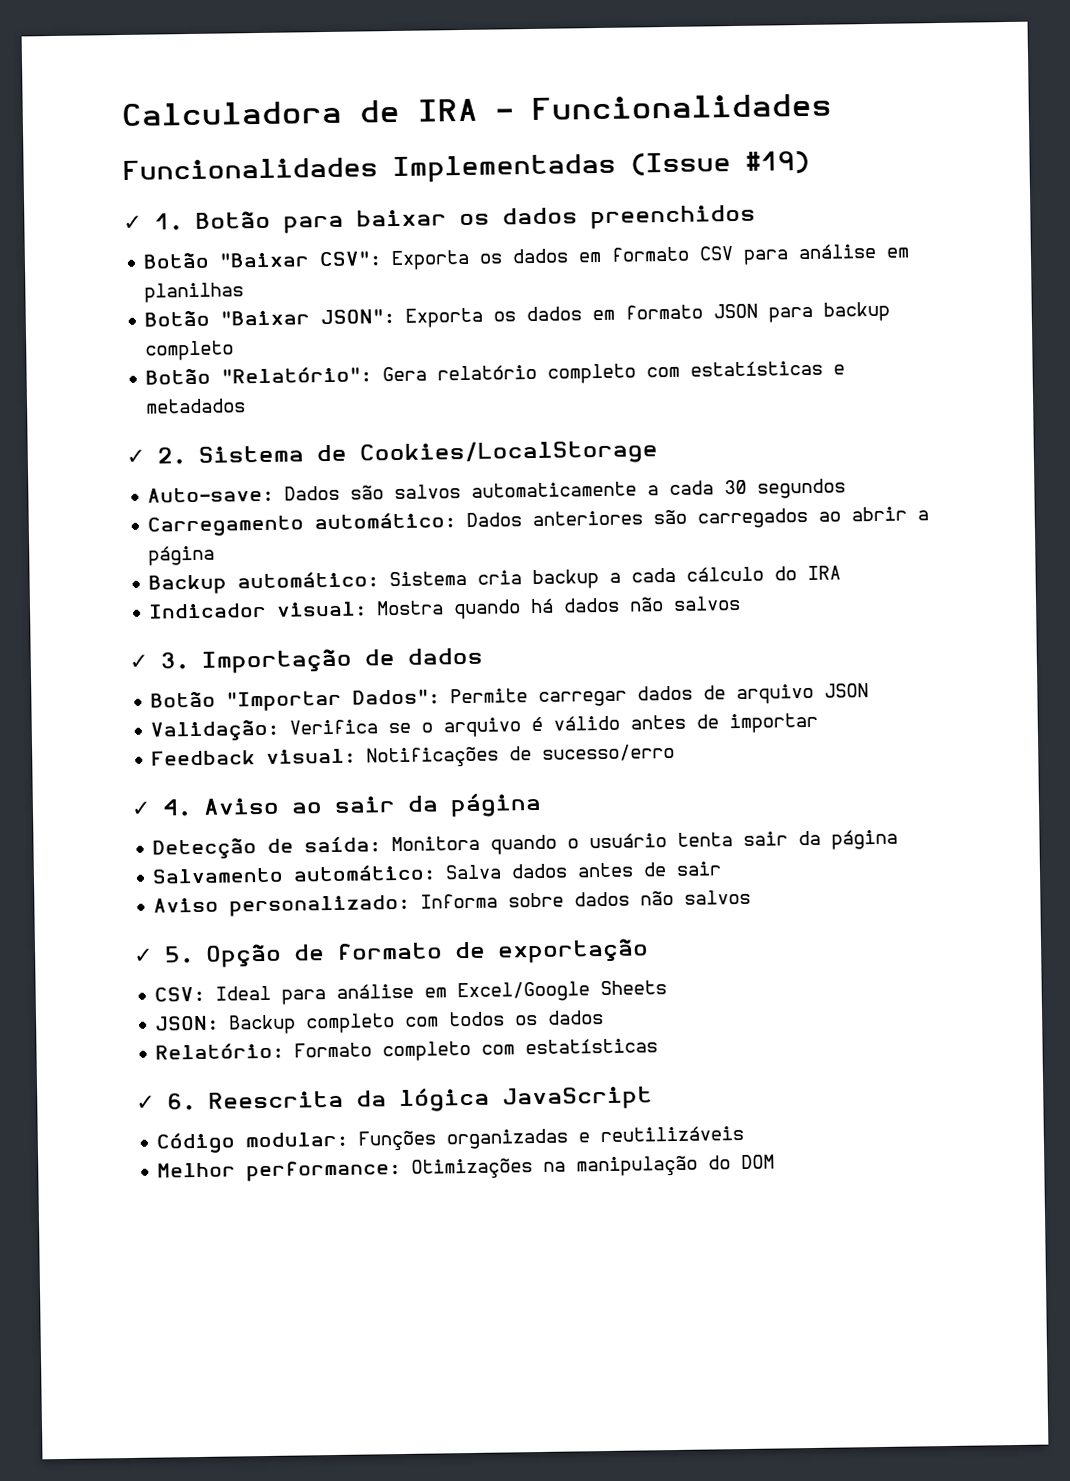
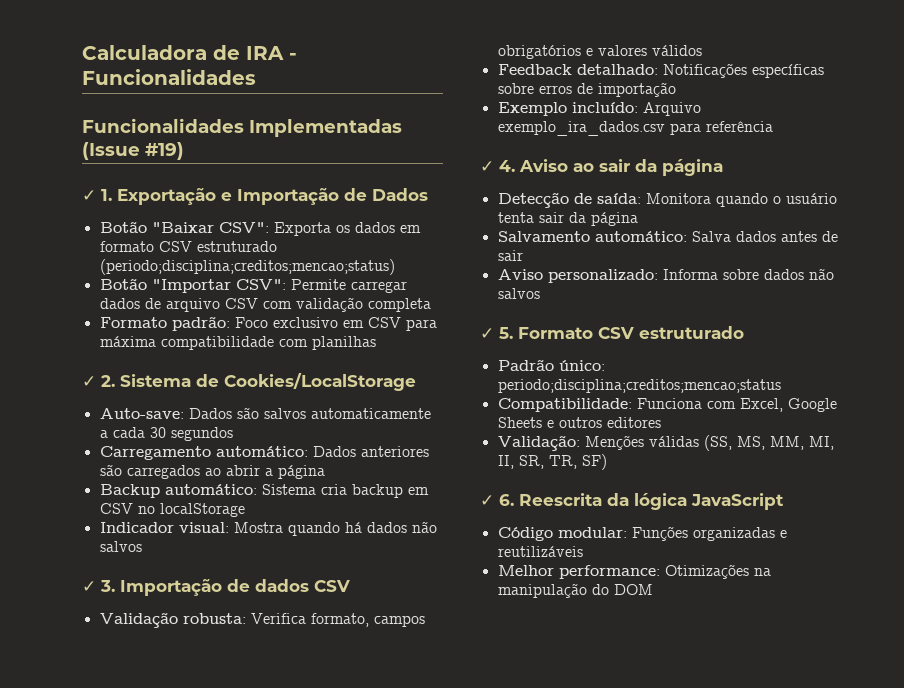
- ✓ 1. Botão para baixar os dados preenchidos
+ ✓ 1. Exportação e Importação de Dados
- Botão "Baixar CSV": Exporta os dados em formato CSV para análise em planilhas
- Botão "Baixar JSON": Exporta os dados em formato JSON para backup completo
- Botão "Relatório": Gera relatório completo com estatísticas e metadados
+ Botão "Baixar CSV": Exporta os dados em formato CSV estruturado (periodo;disciplina;creditos;mencao;status)
+ Botão "Importar CSV": Permite carregar dados de arquivo CSV com validação completa
+ Formato padrão: Foco exclusivo em CSV para máxima compatibilidade com planilhas
- Backup automático: Sistema cria backup a cada cálculo do IRA
+ Backup automático: Sistema cria backup em CSV no localStorage
- ✓ 3. Importação de dados
- Botão "Importar Dados": Permite carregar dados de arquivo JSON
- Validação: Verifica se o arquivo é válido antes de importar
- Feedback visual: Notificações de sucesso/erro
+ ✓ 3. Importação de dados CSV
+ Validação robusta: Verifica formato, campos obrigatórios e valores válidos
+ Feedback detalhado: Notificações específicas sobre erros de importação
+ Exemplo incluído: Arquivo exemplo_ira_dados.csv para referência
- ✓ 5. Opção de formato de exportação
- CSV: Ideal para análise em Excel/Google Sheets
- JSON: Backup completo com todos os dados
- Relatório: Formato completo com estatísticas
+ ✓ 5. Formato CSV estruturado
+ Padrão único: periodo;disciplina;creditos;mencao;status
+ Compatibilidade: Funciona com Excel, Google Sheets e outros editores
+ Validação: Menções válidas (SS, MS, MM, MI, II, SR, TR, SF)

